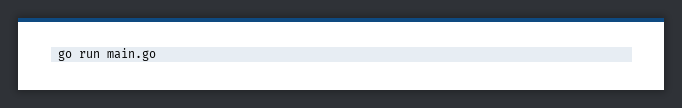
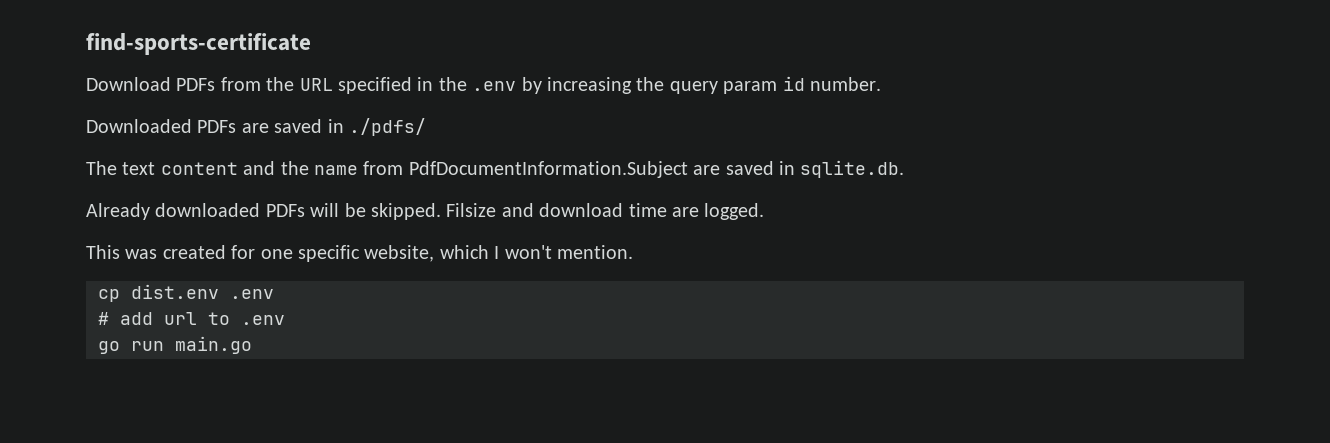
+ find-sports-certificate
+ Download PDFs from the URL specified in the .env by increasing the query param id number.
+ Downloaded PDFs are saved in ./pdfs/
+ The text content and the name from PdfDocumentInformation.Subject are saved in sqlite.db.
+ Already downloaded PDFs will be skipped. Filsize and download time are logged.
+ This was created for one specific website, which I won't mention.
+ cp dist.env .env
+ # add url to .env

